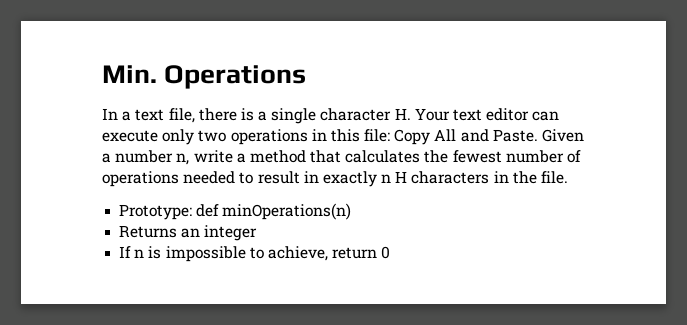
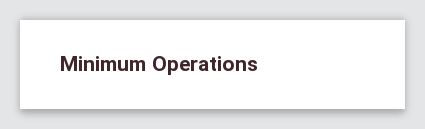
- Min. Operations
+ Minimum Operations
- In a text file, there is a single character H. Your text editor can execute only two operations in this file: Copy All and Paste. Given a number n, write a method that calculates the fewest number of operations needed to result in exactly n H characters in the file.
- Prototype: def minOperations(n)
- Returns an integer
- If n is impossible to achieve, return 0

